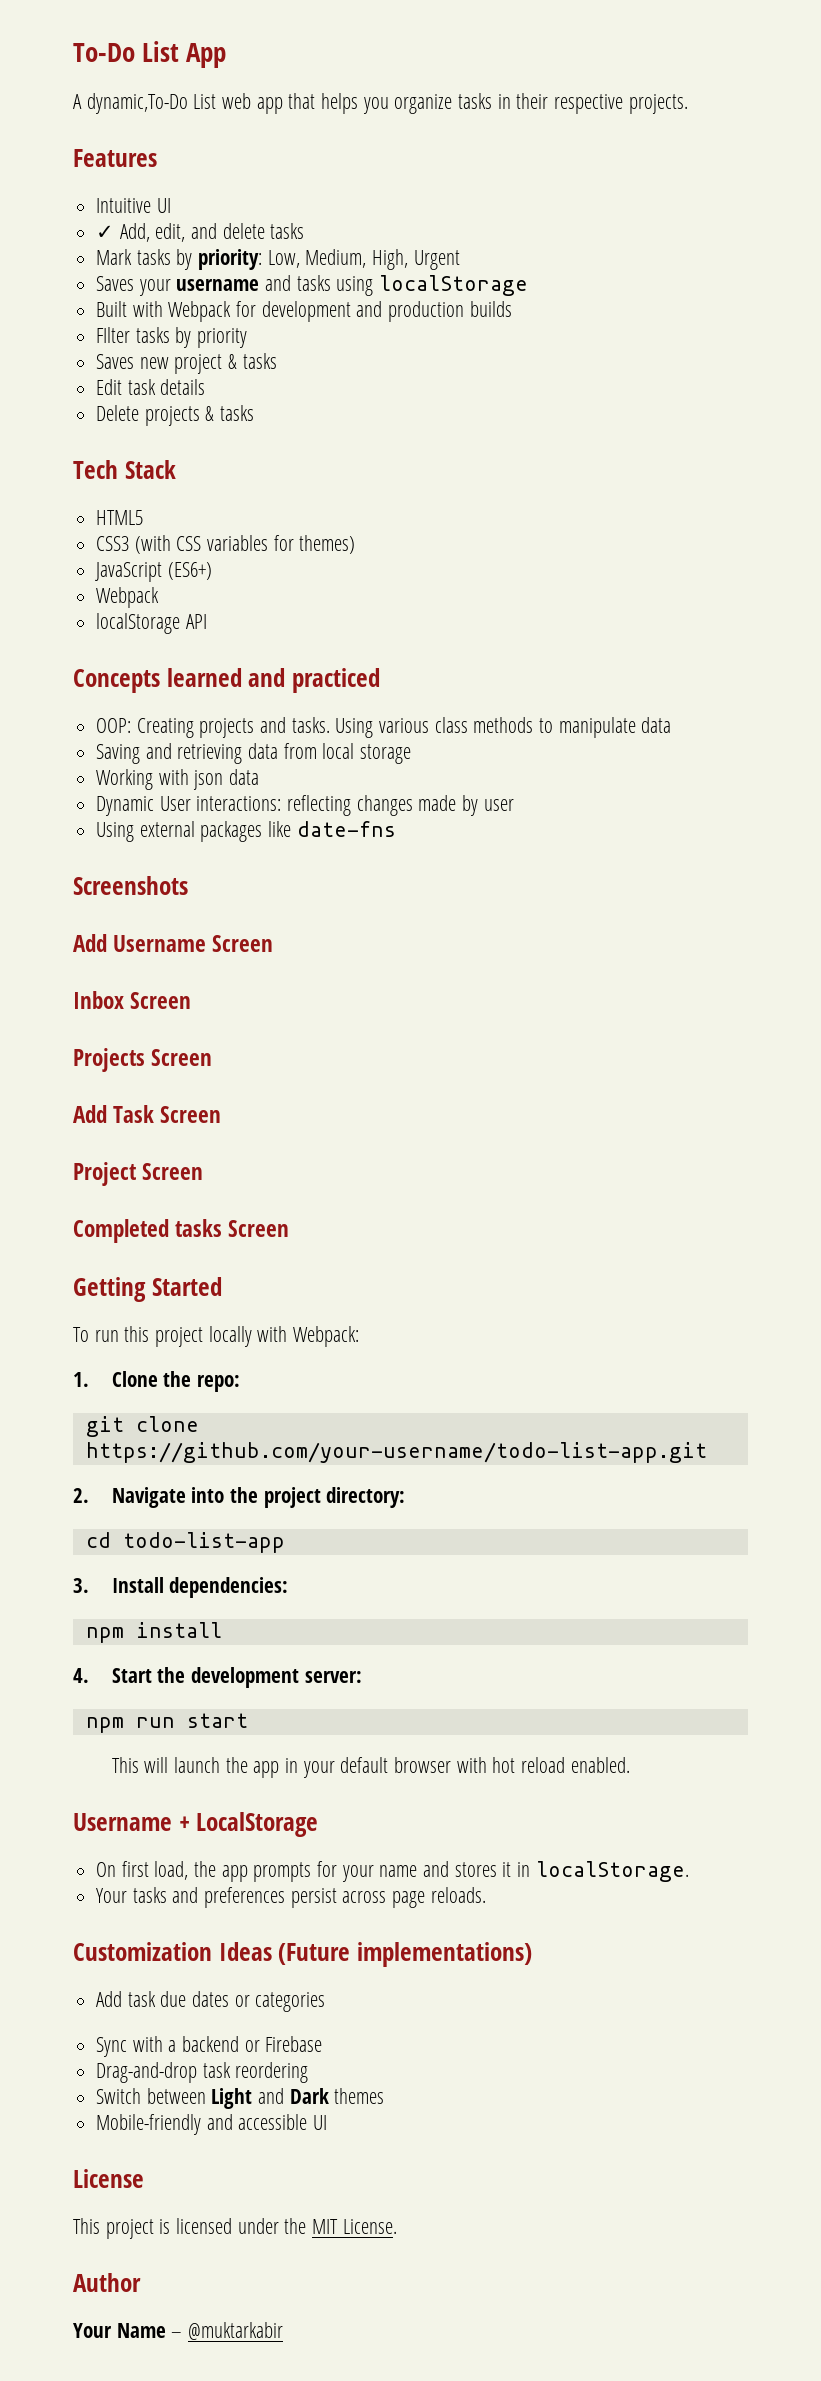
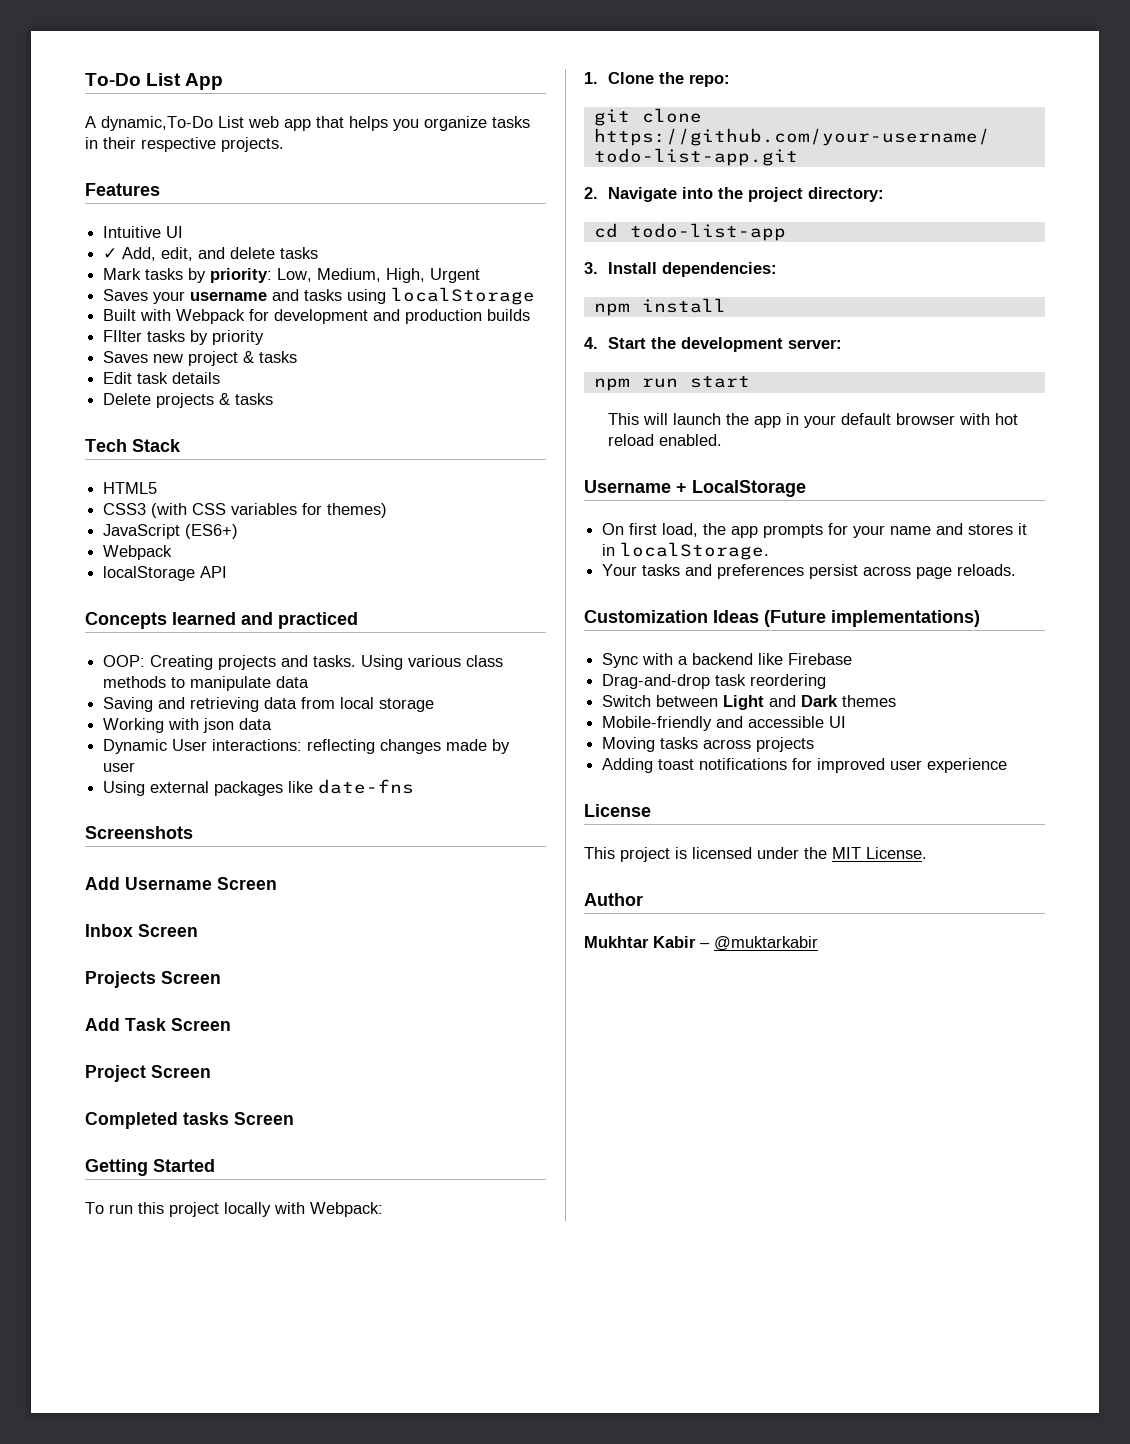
- Add task due dates or categories
- Sync with a backend or Firebase
+ Sync with a backend like Firebase
+ Moving tasks across projects
+ Adding toast notifications for improved user experience
- Your Name – @muktarkabir
+ Mukhtar Kabir – @muktarkabir

